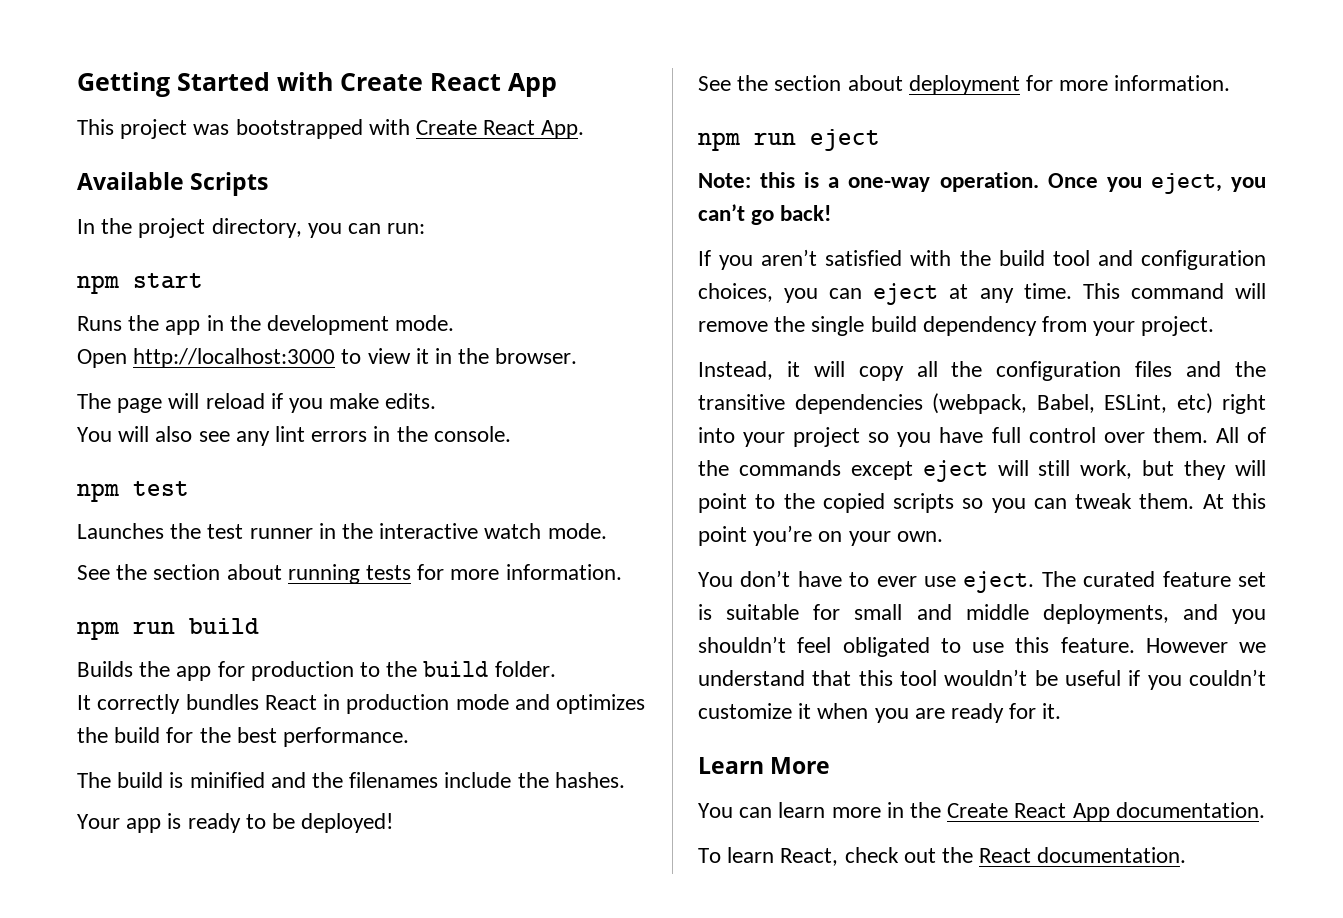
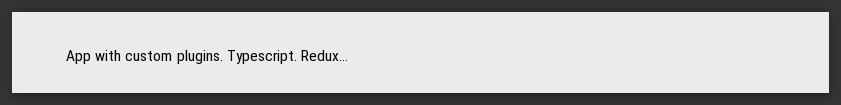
- Getting Started with Create React App
- This project was bootstrapped with Create React App.
- Available Scripts
- In the project directory, you can run:
- npm start
- Runs the app in the development mode.
- Open http://localhost:3000 to view it in the browser.
- The page will reload if you make edits.
- You will also see any lint errors in the console.
- npm test
- Launches the test runner in the interactive watch mode.
- See the section about running tests for more information.
- npm run build
- Builds the app for production to the build folder.
- It correctly bundles React in production mode and optimizes the build for the best performance.
- The build is minified and the filenames include the hashes.
- Your app is ready to be deployed!
- See the section about deployment for more information.
- npm run eject
- Note: this is a one-way operation. Once you eject, you can’t go back!
- If you aren’t satisfied with the build tool and configuration choices, you can eject at any time. This command will remove the single build dependency from your project.
- Instead, it will copy all the configuration files and the transitive dependencies (webpack, Babel, ESLint, etc) right into your project so you have full control over them. All of the commands except eject will still work, but they will point to the copied scripts so you can tweak them. At this point you’re on your own.
- You don’t have to ever use eject. The curated feature set is suitable for small and middle deployments, and you shouldn’t feel obligated to use this feature. However we understand that this tool wouldn’t be useful if you couldn’t customize it when you are ready for it.
- Learn More
- You can learn more in the Create React App documentation.
- To learn React, check out the React documentation.
+ App with custom plugins. Typescript. Redux...

